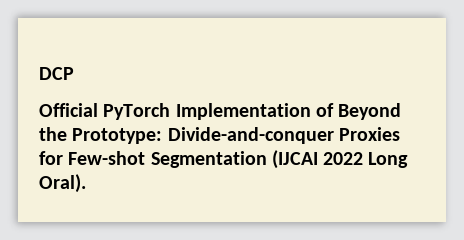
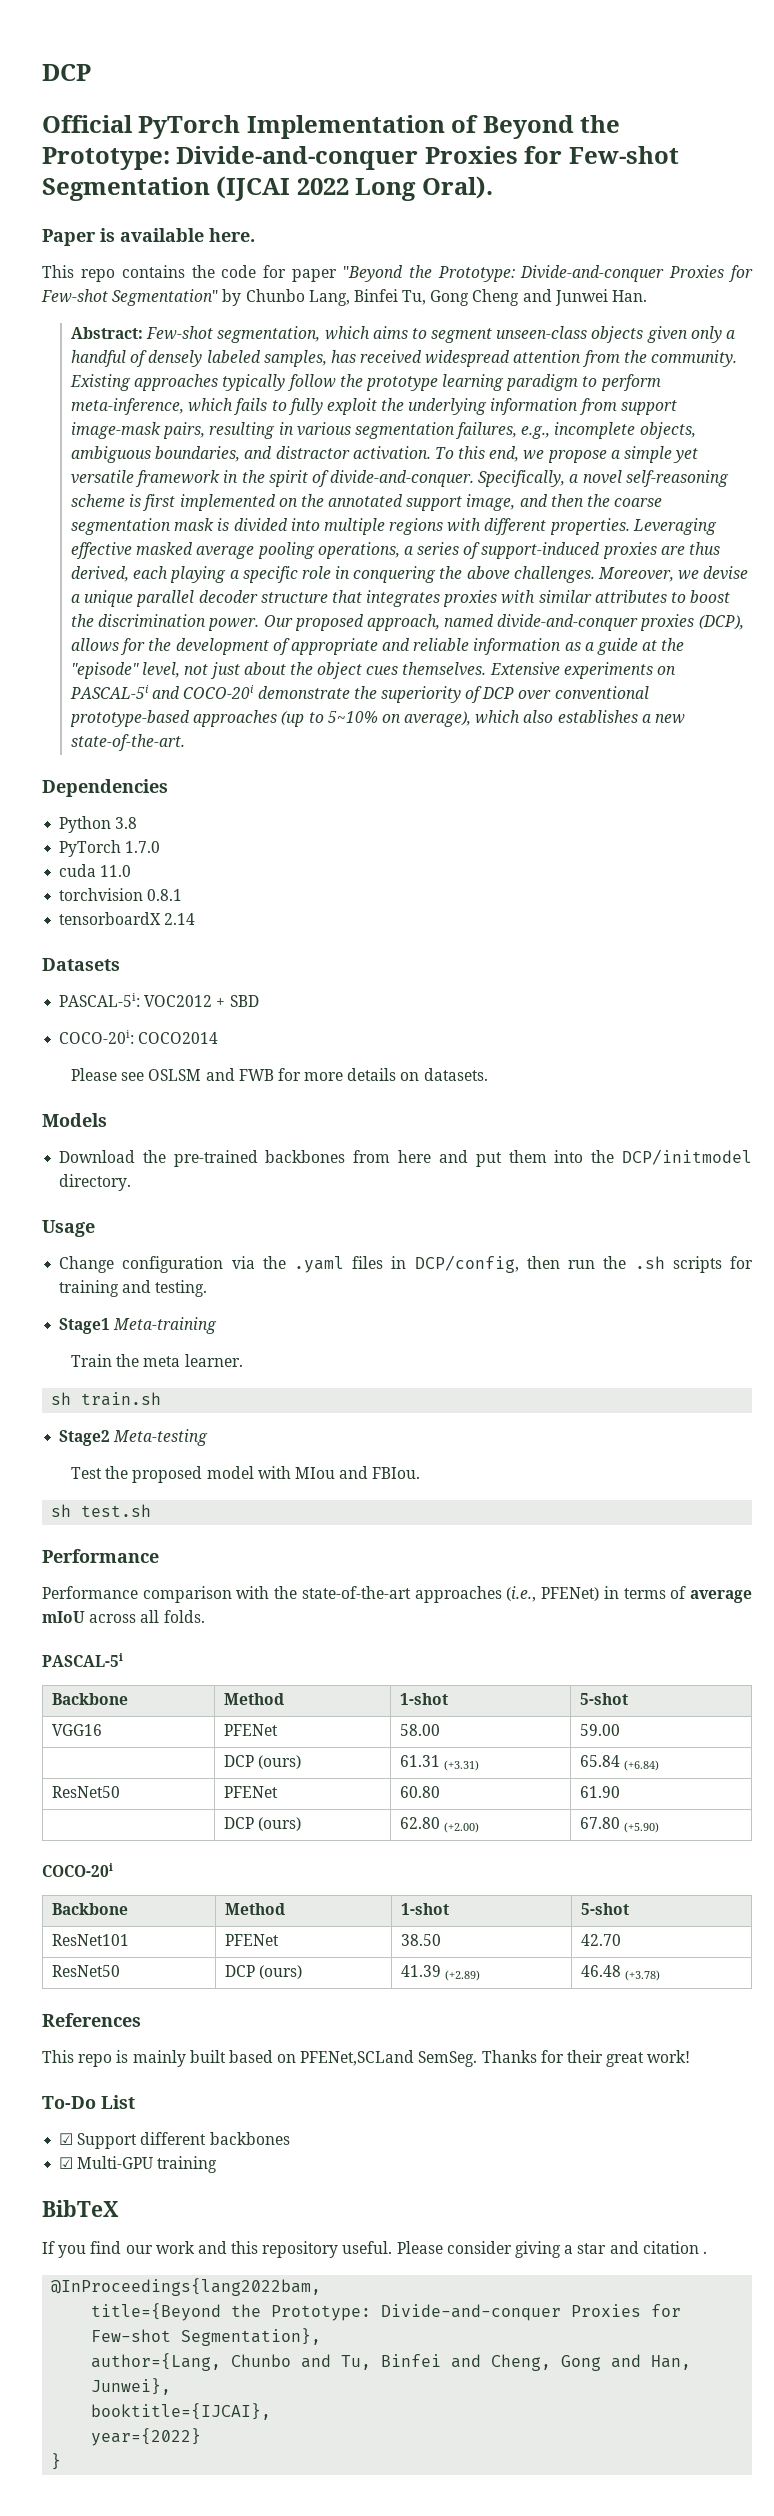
+ Paper is available here.
+ This repo contains the code for paper "Beyond the Prototype: Divide-and-conquer Proxies for Few-shot Segmentation" by Chunbo Lang, Binfei Tu, Gong Cheng and Junwei Han.
+ Abstract: Few-shot segmentation, which aims to segment unseen-class objects given only a handful of densely labeled samples, has received widespread attention from the community. Existing approaches typically follow the prototype learning paradigm to perform meta-inference, which fails to fully exploit the underlying information from support image-mask pairs, resulting in various segmentation failures, e.g., incomplete objects, ambiguous boundaries, and distractor activation. To this end, we propose a simple yet versatile framework in the spirit of divide-and-conquer. Specifically, a novel self-reasoning scheme is first implemented on the annotated support image, and then the coarse segmentation mask is divided into multiple regions with different properties. Leveraging effective masked average pooling operations, a series of support-induced proxies are thus derived, each playing a specific role in conquering the above challenges. Moreover, we devise a unique parallel decoder structure that integrates proxies with similar attributes to boost the discrimination power. Our proposed approach, named divide-and-conquer proxies (DCP), allows for the development of appropriate and reliable information as a guide at the "episode" level, not just about the object cues themselves. Extensive experiments on PASCAL-5i and COCO-20i demonstrate the superiority of DCP over conventional prototype-based approaches (up to 5~10% on average), which also establishes a new state-of-the-art.
+ Dependencies
+ Python 3.8
+ PyTorch 1.7.0
+ cuda 11.0
+ torchvision 0.8.1
+ tensorboardX 2.14
+ Datasets
+ PASCAL-5i: VOC2012 + SBD
+ COCO-20i: COCO2014
+ Please see OSLSM and FWB for more details on datasets.
+ Models
+ Download the pre-trained backbones from here and put them into the DCP/initmodel directory.
+ Usage
+ Change configuration via the .yaml files in DCP/config, then run the .sh scripts for training and testing.
+ Stage1 Meta-training
+ Train the meta learner.
+ sh train.sh
+ Stage2 Meta-testing
+ Test the proposed model with MIou and FBIou.
+ sh test.sh
+ Performance
+ Performance comparison with the state-of-the-art approaches (i.e., PFENet) in terms of average mIoU across all folds.
+ PASCAL-5i
+ Backbone | Method | 1-shot | 5-shot
+ VGG16 | PFENet | 58.00 | 59.00
+ | DCP (ours) | 61.31 (+3.31) | 65.84 (+6.84)
+ ResNet50 | PFENet | 60.80 | 61.90
+ | DCP (ours) | 62.80 (+2.00) | 67.80 (+5.90)
+ COCO-20i
+ Backbone | Method | 1-shot | 5-shot
+ ResNet101 | PFENet | 38.50 | 42.70
+ ResNet50 | DCP (ours) | 41.39 (+2.89) | 46.48 (+3.78)
+ References
+ This repo is mainly built based on PFENet,SCLand SemSeg. Thanks for their great work!
+ To-Do List
+ ☑ Support different backbones
+ ☑ Multi-GPU training
+ BibTeX
+ If you find our work and this repository useful. Please consider giving a star and citation .
+ @InProceedings{lang2022bam,
+ title={Beyond the Prototype: Divide-and-conquer Proxies for Few-shot Segmentation},
+ author={Lang, Chunbo and Tu, Binfei and Cheng, Gong and Han, Junwei},
+ booktitle={IJCAI},
+ year={2022}
+ }

